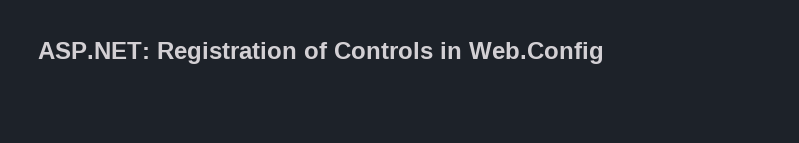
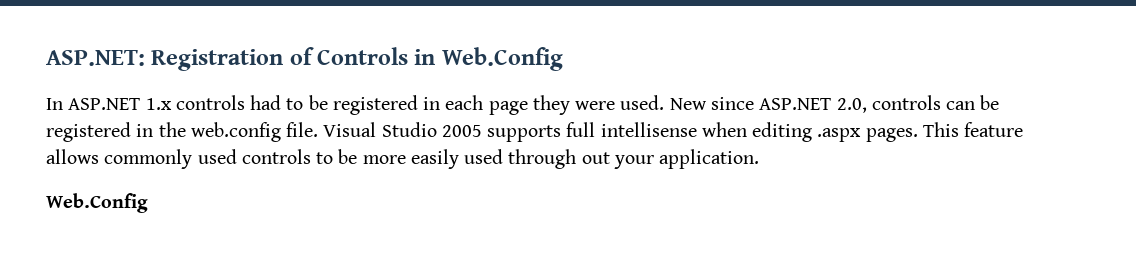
+ In ASP.NET 1.x controls had to be registered in each page they were used. New since ASP.NET 2.0, controls can be registered in the web.config file. Visual Studio 2005 supports full intellisense when editing .aspx pages. This feature allows commonly used controls to be more easily used through out your application.
+ Web.Config

